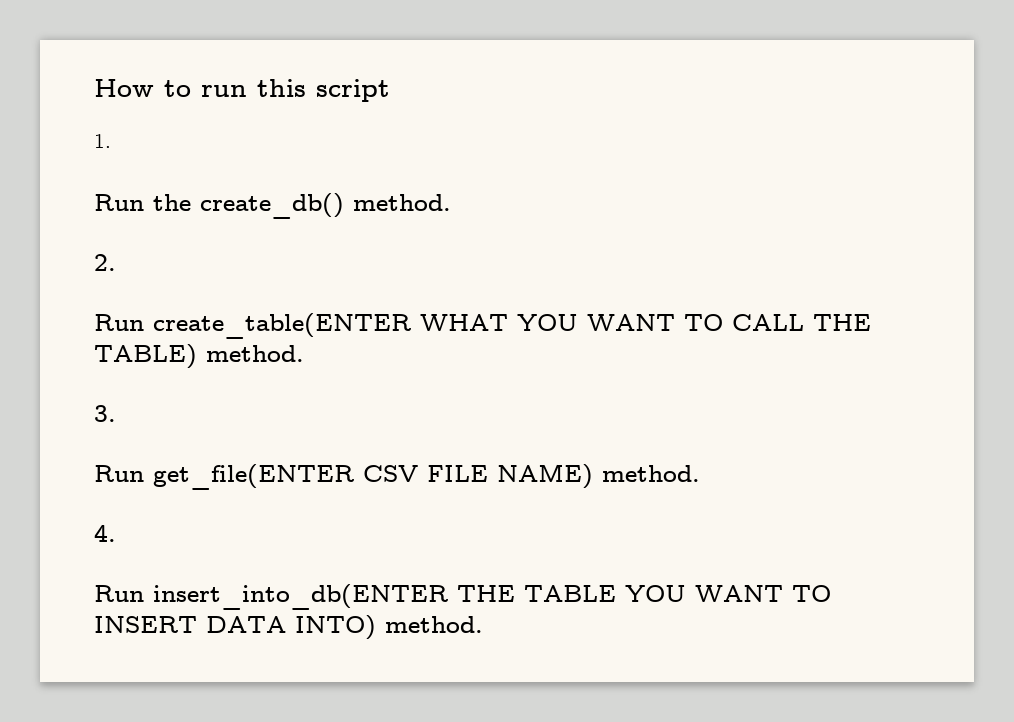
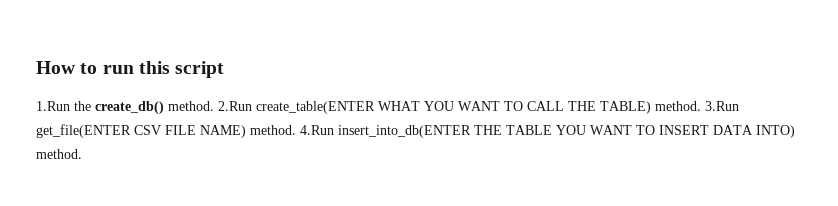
- 1.
- Run the create_db() method.
- 2.
- Run create_table(ENTER WHAT YOU WANT TO CALL THE TABLE) method.
- 3.
- Run get_file(ENTER CSV FILE NAME) method.
- 4.
- Run insert_into_db(ENTER THE TABLE YOU WANT TO INSERT DATA INTO) method.
+ 1.Run the create_db() method. 2.Run create_table(ENTER WHAT YOU WANT TO CALL THE TABLE) method. 3.Run get_file(ENTER CSV FILE NAME) method. 4.Run insert_into_db(ENTER THE TABLE YOU WANT TO INSERT DATA INTO) method.

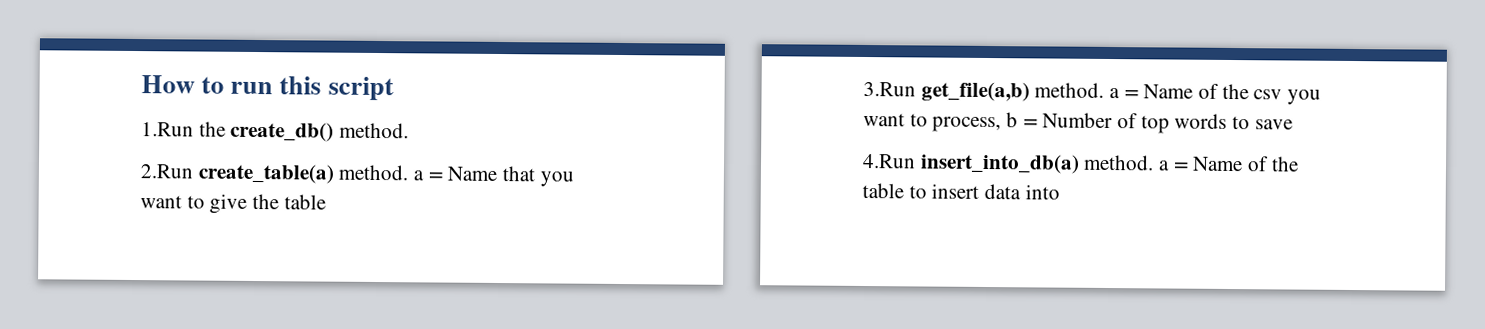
- 1.Run the create_db() method. 2.Run create_table(ENTER WHAT YOU WANT TO CALL THE TABLE) method. 3.Run get_file(ENTER CSV FILE NAME) method. 4.Run insert_into_db(ENTER THE TABLE YOU WANT TO INSERT DATA INTO) method.
+ 1.Run the create_db() method.
+ 2.Run create_table(a) method. a = Name that you want to give the table
+ 3.Run get_file(a,b) method. a = Name of the csv you want to process, b = Number of top words to save
+ 4.Run insert_into_db(a) method. a = Name of the table to insert data into

